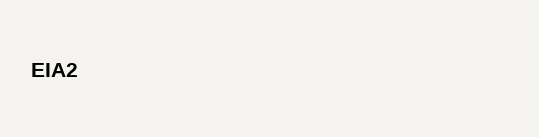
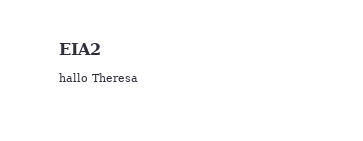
+ hallo Theresa

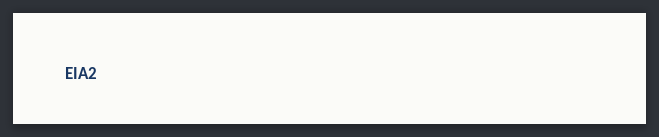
- hallo Theresa

